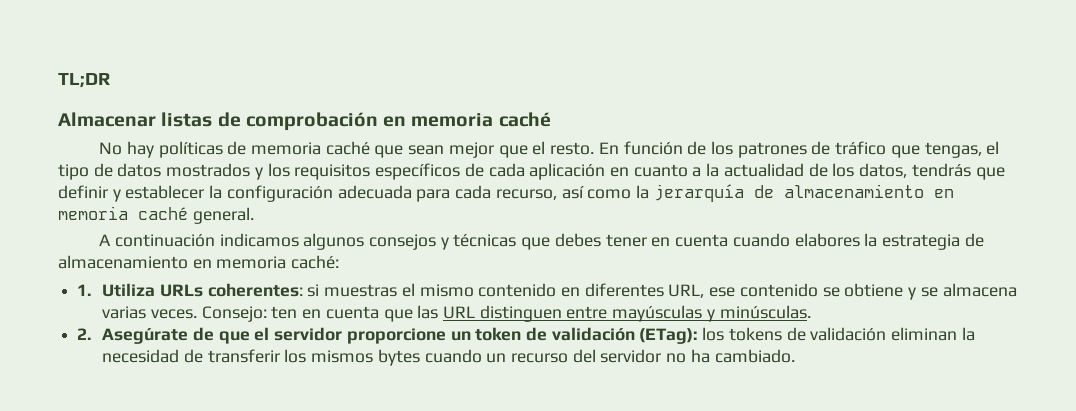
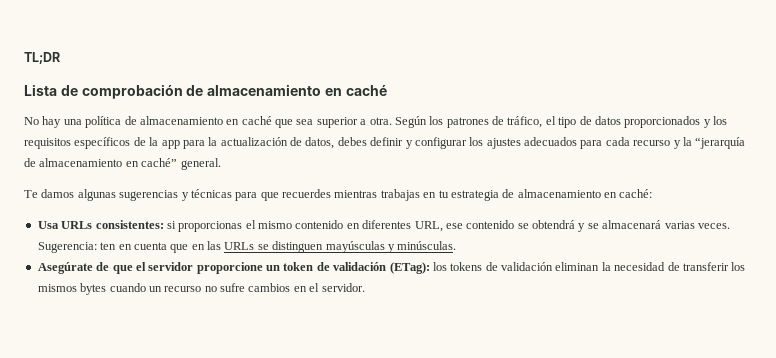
- Almacenar listas de comprobación en memoria caché
- No hay políticas de memoria caché que sean mejor que el resto. En función de los patrones de tráfico que tengas, el tipo de datos mostrados y los requisitos específicos de cada aplicación en cuanto a la actualidad de los datos, tendrás que definir y establecer la configuración adecuada para cada recurso, así como la jerarquía de almacenamiento en memoria caché general.
+ Lista de comprobación de almacenamiento en caché
+ No hay una política de almacenamiento en caché que sea superior a otra. Según los patrones de tráfico, el tipo de datos proporcionados y los requisitos específicos de la app para la actualización de datos, debes definir y configurar los ajustes adecuados para cada recurso y la “jerarquía de almacenamiento en caché” general.
- A continuación indicamos algunos consejos y técnicas que debes tener en cuenta cuando elabores la estrategia de almacenamiento en memoria caché:
+ Te damos algunas sugerencias y técnicas para que recuerdes mientras trabajas en tu estrategia de almacenamiento en caché:
- 1. Utiliza URLs coherentes: si muestras el mismo contenido en diferentes URL, ese contenido se obtiene y se almacena varias veces.
+ Usa URLs consistentes: si proporcionas el mismo contenido en diferentes URL, ese contenido se obtendrá y se almacenará varias veces.
- Consejo: ten en cuenta que las URL distinguen entre mayúsculas y minúsculas.
+ Sugerencia: ten en cuenta que en las URLs se distinguen mayúsculas y minúsculas.
- 2. Asegúrate de que el servidor proporcione un token de validación (ETag): los tokens de validación eliminan la necesidad de transferir los mismos bytes cuando un recurso del servidor no ha cambiado.
+ Asegúrate de que el servidor proporcione un token de validación (ETag): los tokens de validación eliminan la necesidad de transferir los mismos bytes cuando un recurso no sufre cambios en el servidor.

